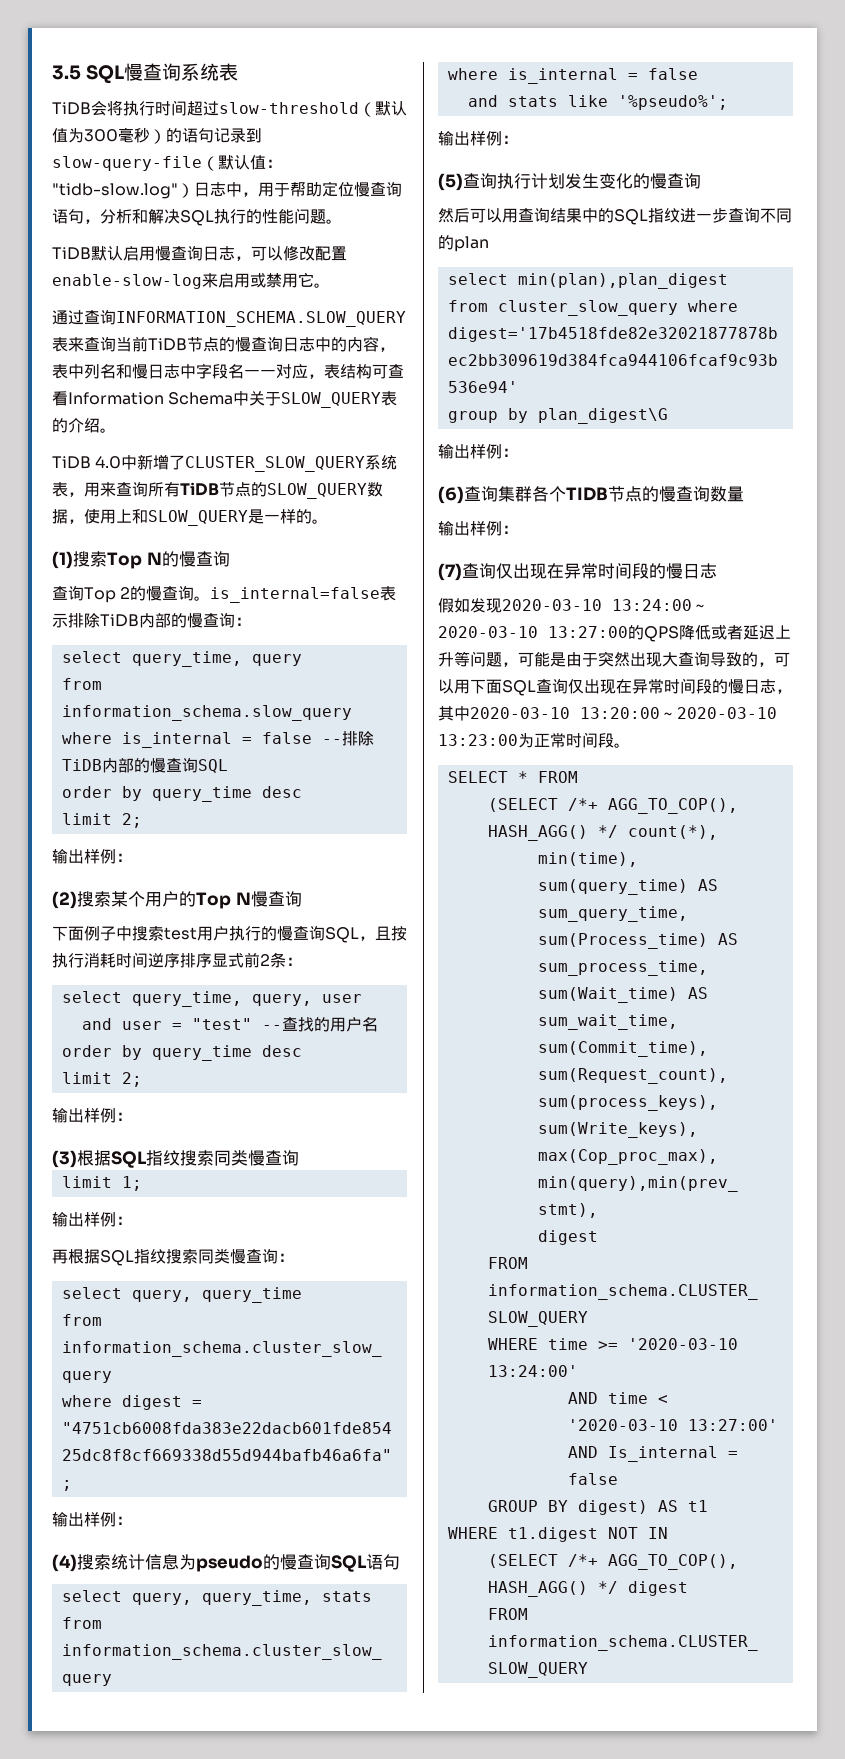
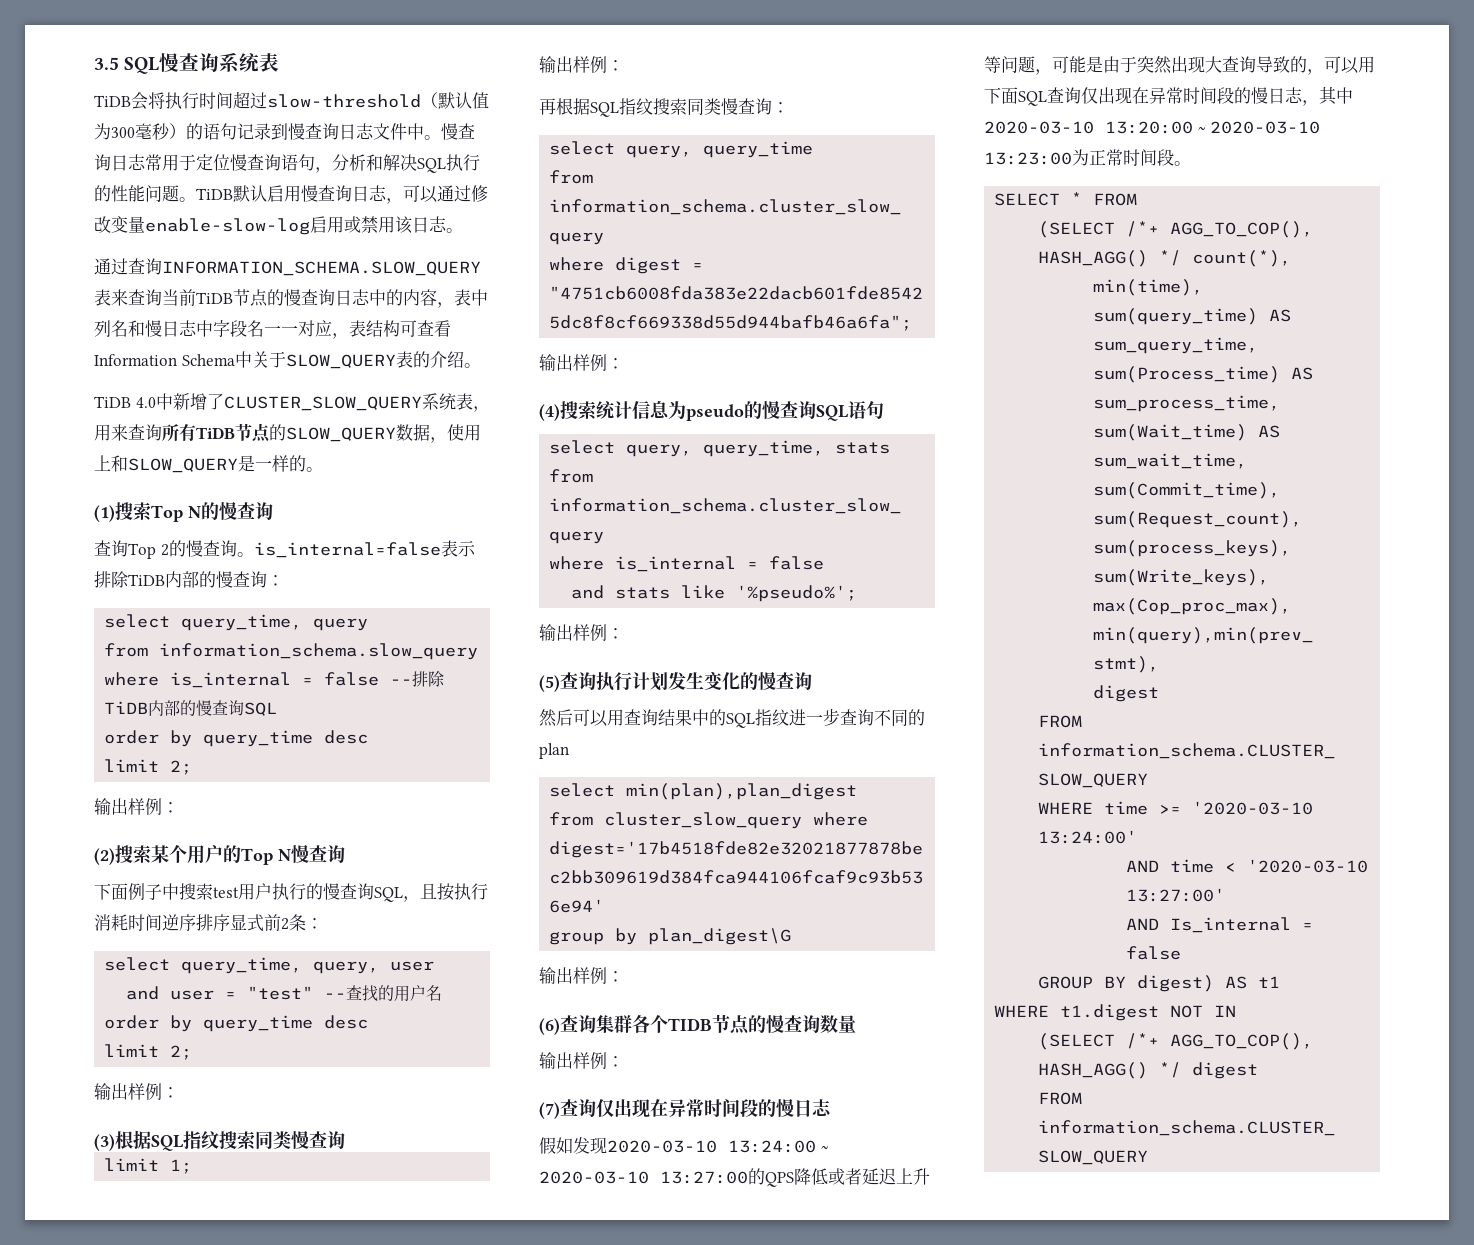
- TiDB会将执行时间超过slow-threshold（默认值为300毫秒）的语句记录到slow-query-file（默认值："tidb-slow.log"）日志中，用于帮助定位慢查询语句，分析和解决SQL执行的性能问题。
- TiDB默认启用慢查询日志，可以修改配置enable-slow-log来启用或禁用它。
+ TiDB会将执行时间超过slow-threshold（默认值为300毫秒）的语句记录到慢查询日志文件中。慢查询日志常用于定位慢查询语句，分析和解决SQL执行的性能问题。TiDB默认启用慢查询日志，可以通过修改变量enable-slow-log启用或禁用该日志。

